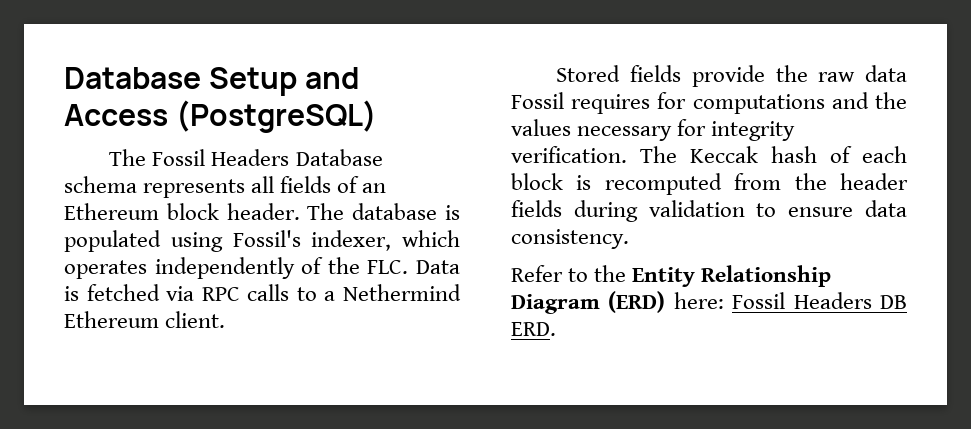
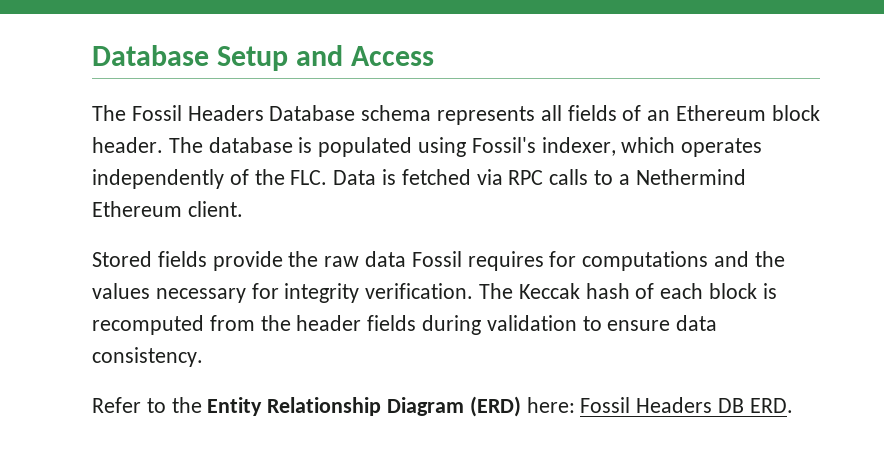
- Database Setup and Access (PostgreSQL)
+ Database Setup and Access

